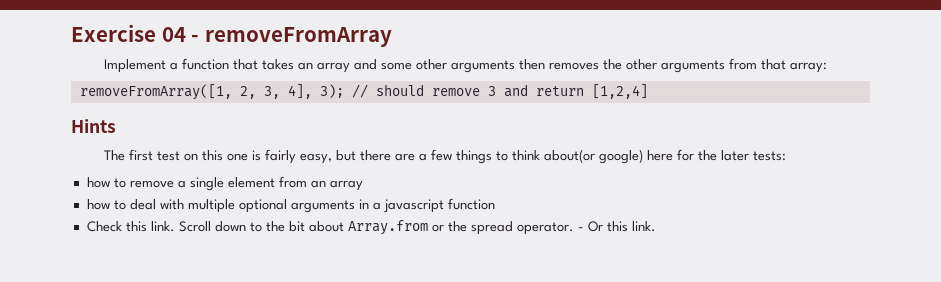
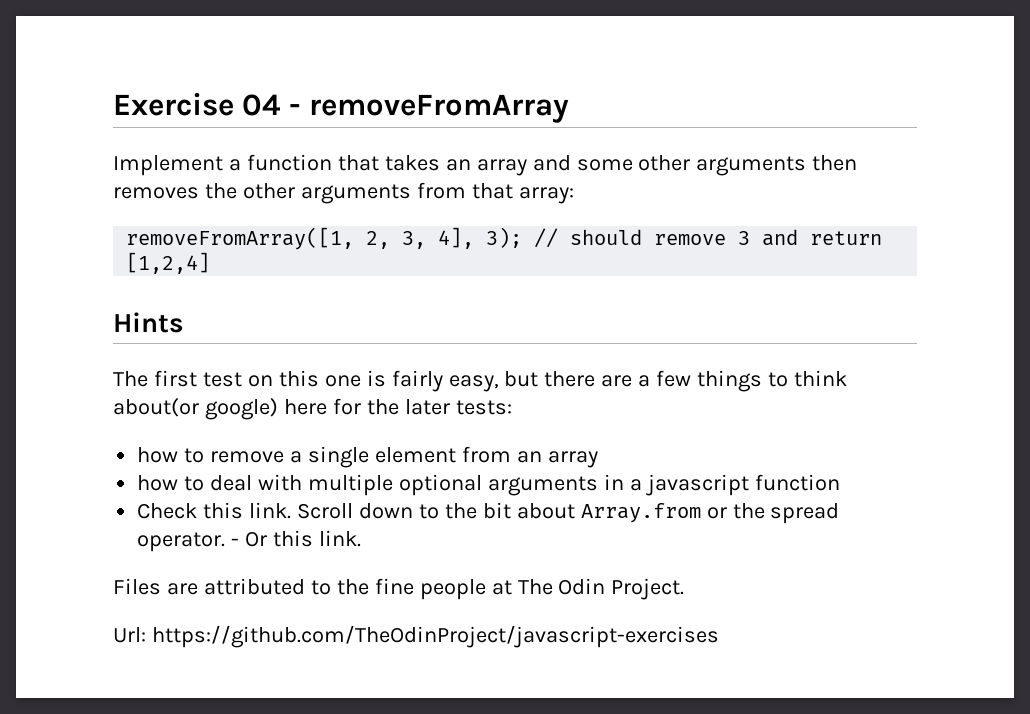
+ Files are attributed to the fine people at The Odin Project.
+ Url: https://github.com/TheOdinProject/javascript-exercises

